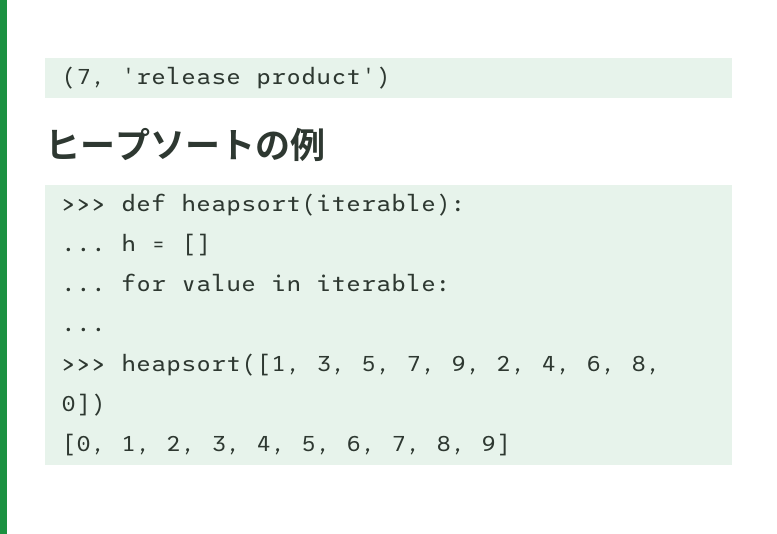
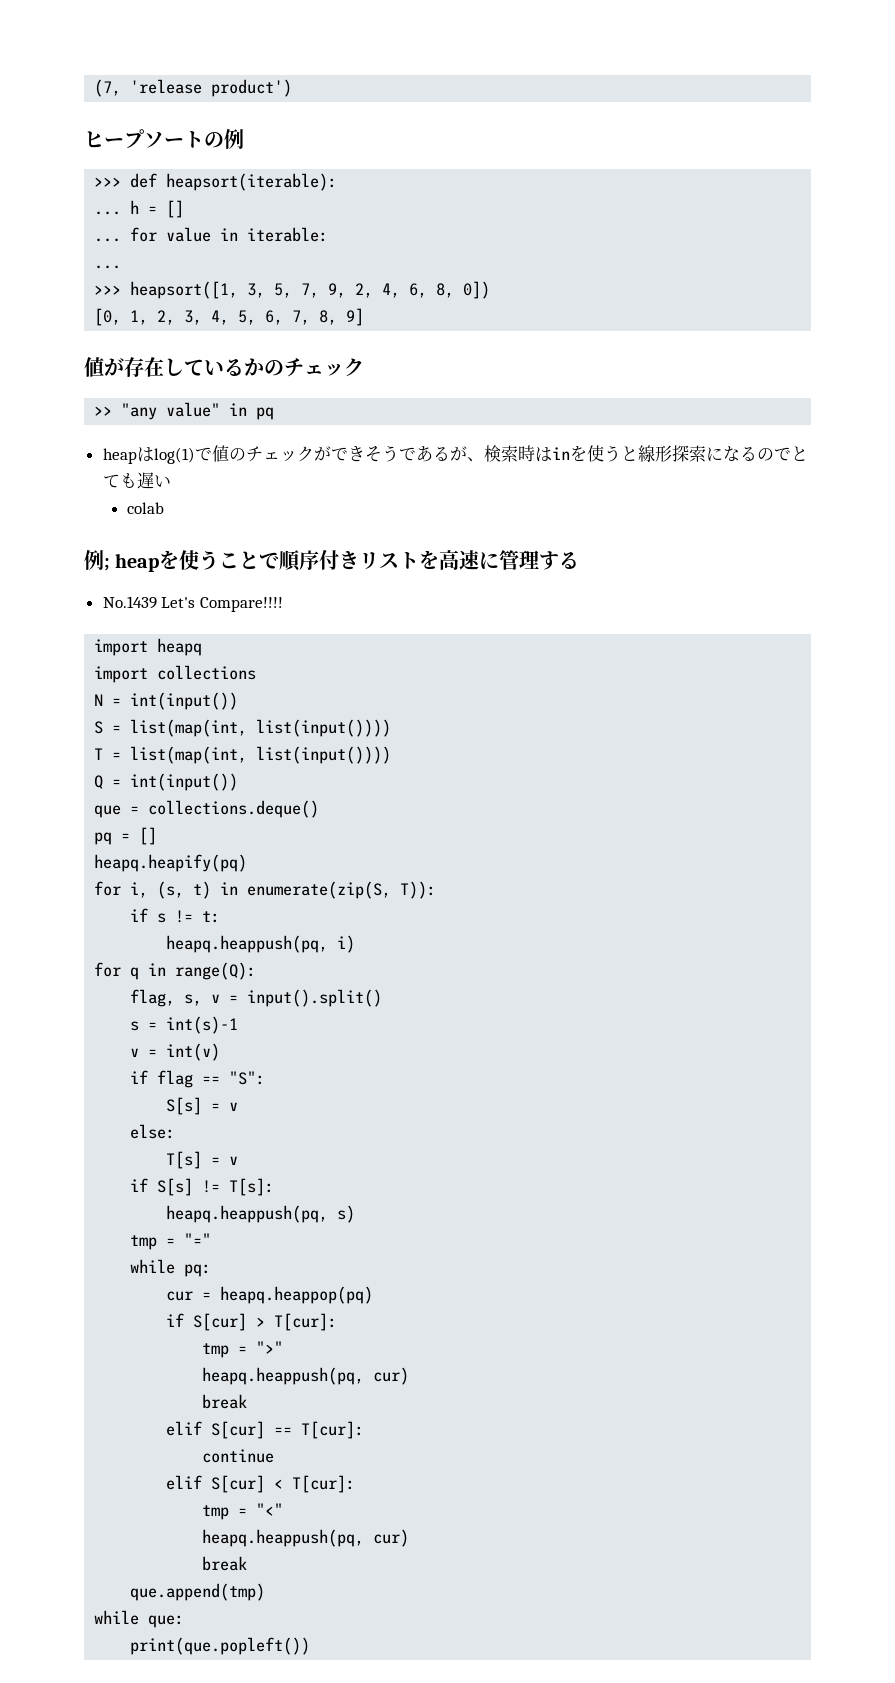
+ 値が存在しているかのチェック
+ >> "any value" in pq
+ heapはlog(1)で値のチェックができそうであるが、検索時はinを使うと線形探索になるのでとても遅い
+ colab
+ 例; heapを使うことで順序付きリストを高速に管理する
+ No.1439 Let's Compare!!!!
+ import heapq
+ import collections
+ N = int(input())
+ S = list(map(int, list(input())))
+ T = list(map(int, list(input())))
+ Q = int(input())
+ que = collections.deque()
+ pq = []
+ heapq.heapify(pq)
+ for i, (s, t) in enumerate(zip(S, T)):
+ if s != t:
+ heapq.heappush(pq, i)
+ for q in range(Q):
+ flag, s, v = input().split()
+ s = int(s)-1
+ v = int(v)
+ if flag == "S":
+ S[s] = v
+ else:
+ T[s] = v
+ if S[s] != T[s]:
+ heapq.heappush(pq, s)
+ tmp = "="
+ while pq:
+ cur = heapq.heappop(pq)
+ if S[cur] > T[cur]:
+ tmp = ">"
+ heapq.heappush(pq, cur)
+ break
+ elif S[cur] == T[cur]:
+ continue
+ elif S[cur] < T[cur]:
+ tmp = "<"
+ heapq.heappush(pq, cur)
+ break
+ que.append(tmp)
+ while que:
+ print(que.popleft())

